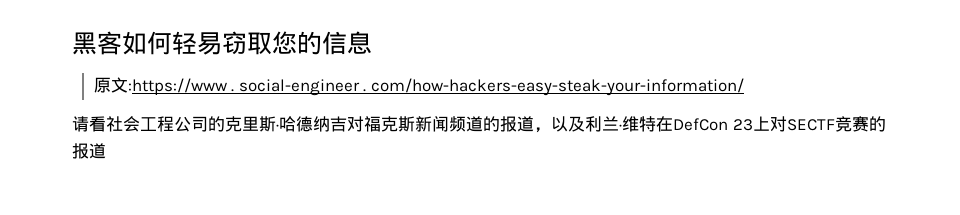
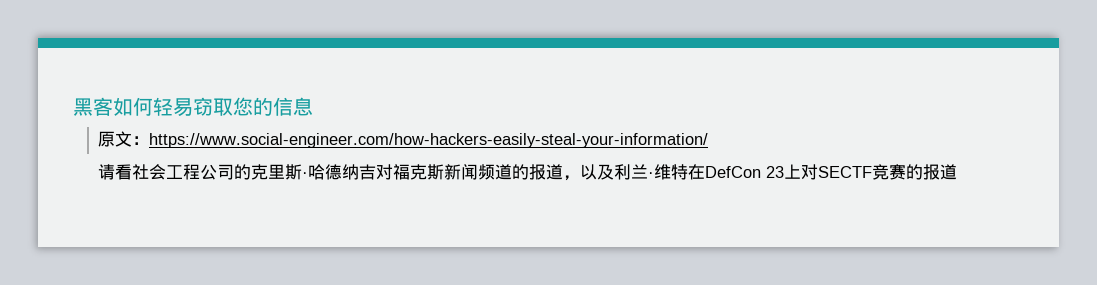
- 原文:https://www . social-engineer . com/how-hackers-easy-steak-your-information/
+ 原文：https://www.social-engineer.com/how-hackers-easily-steal-your-information/

